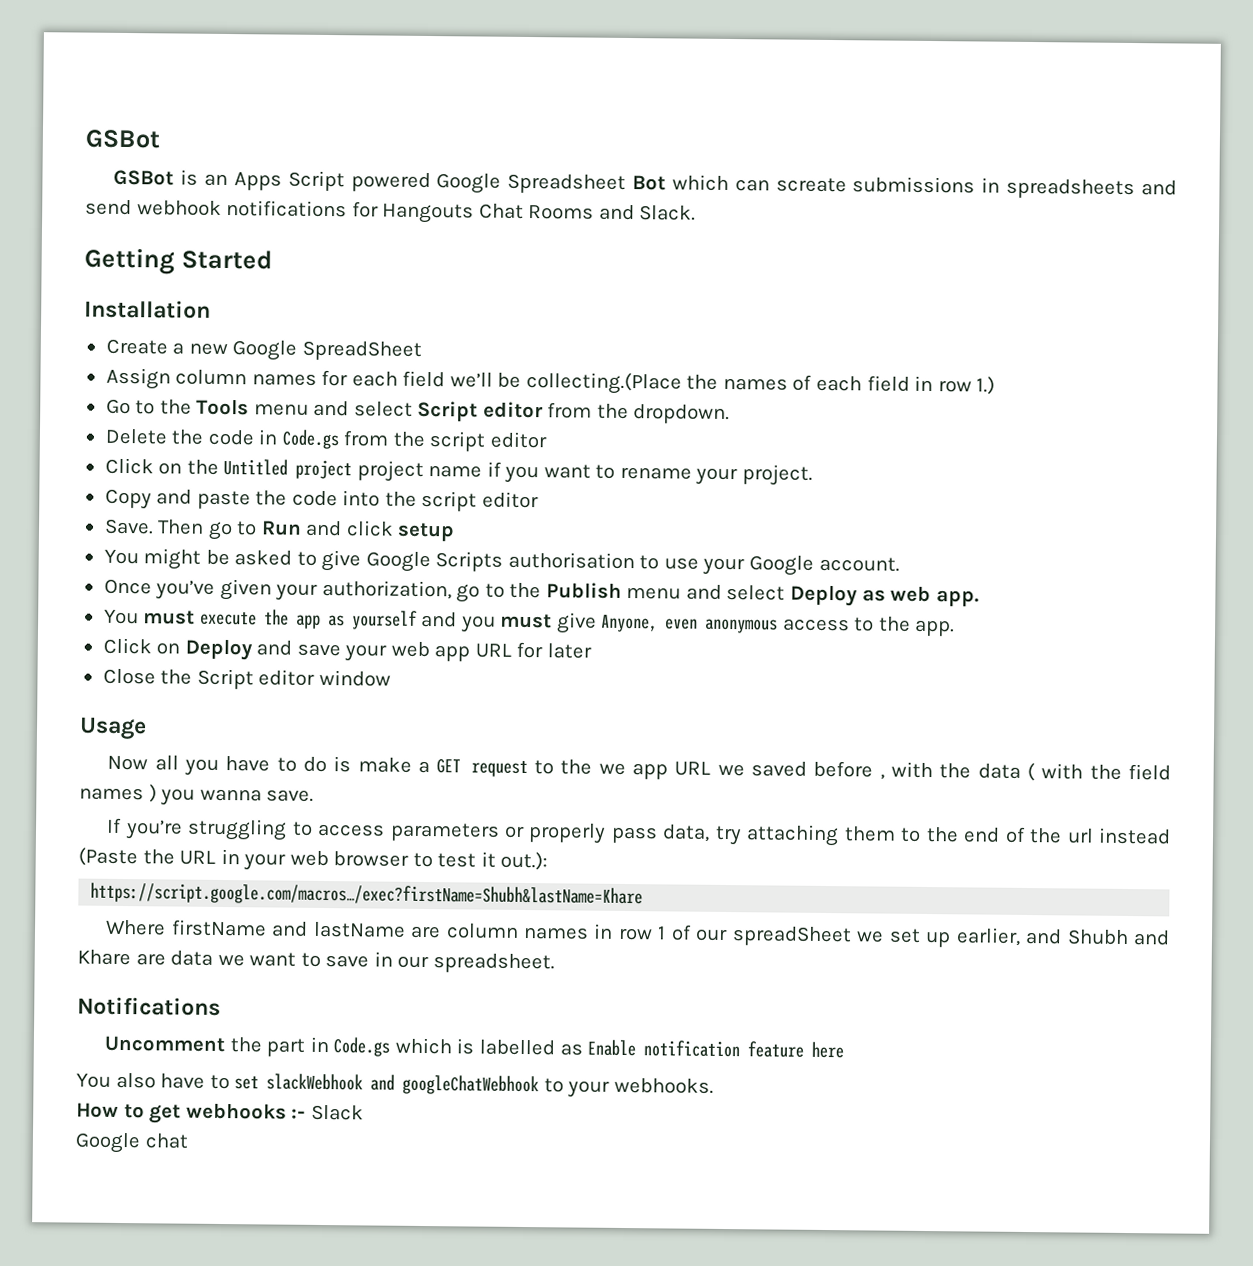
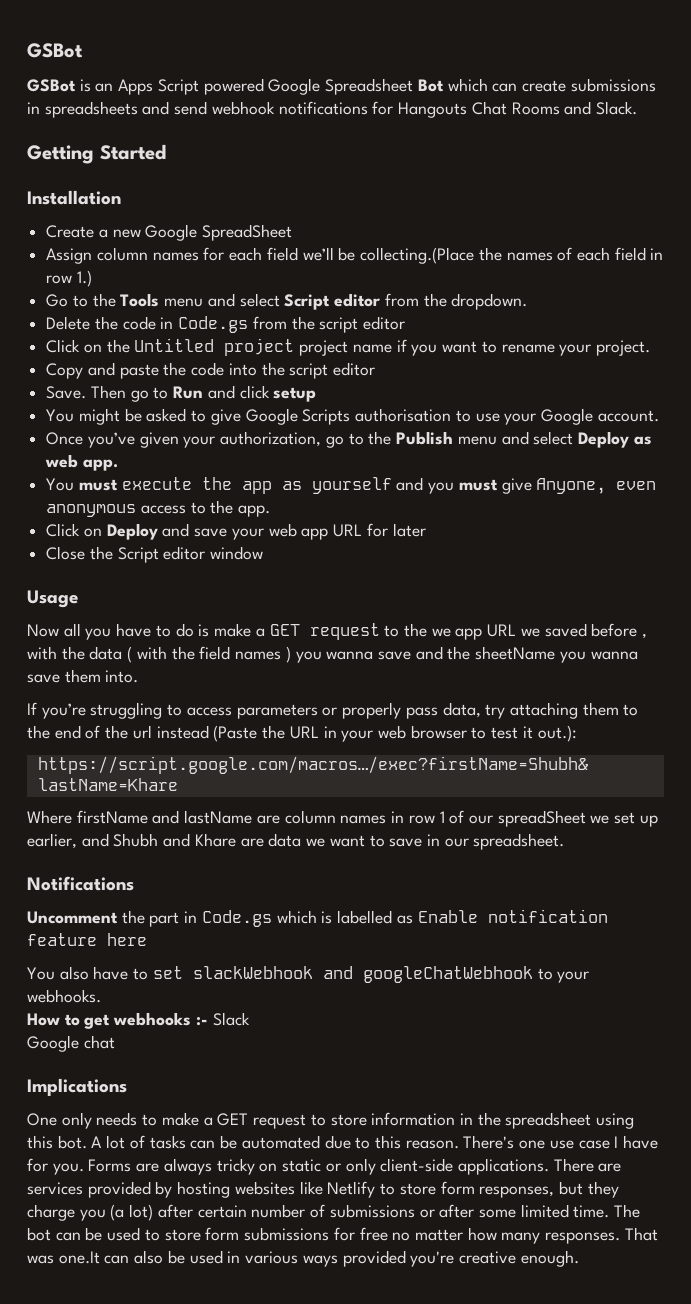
- GSBot is an Apps Script powered Google Spreadsheet Bot which can screate submissions in spreadsheets and send webhook notifications for Hangouts Chat Rooms and Slack.
+ GSBot is an Apps Script powered Google Spreadsheet Bot which can create submissions in spreadsheets and send webhook notifications for Hangouts Chat Rooms and Slack.
- Now all you have to do is make a GET request to the we app URL we saved before , with the data ( with the field names ) you wanna save.
+ Now all you have to do is make a GET request to the we app URL we saved before , with the data ( with the field names ) you wanna save and the sheetName you wanna save them into.
+ Implications
+ One only needs to make a GET request to store information in the spreadsheet using this bot. A lot of tasks can be automated due to this reason. There's one use case I have for you. Forms are always tricky on static or only client-side applications. There are services provided by hosting websites like Netlify to store form responses, but they charge you (a lot) after certain number of submissions or after some limited time. The bot can be used to store form submissions for free no matter how many responses. That was one.It can also be used in various ways provided you're creative enough.

